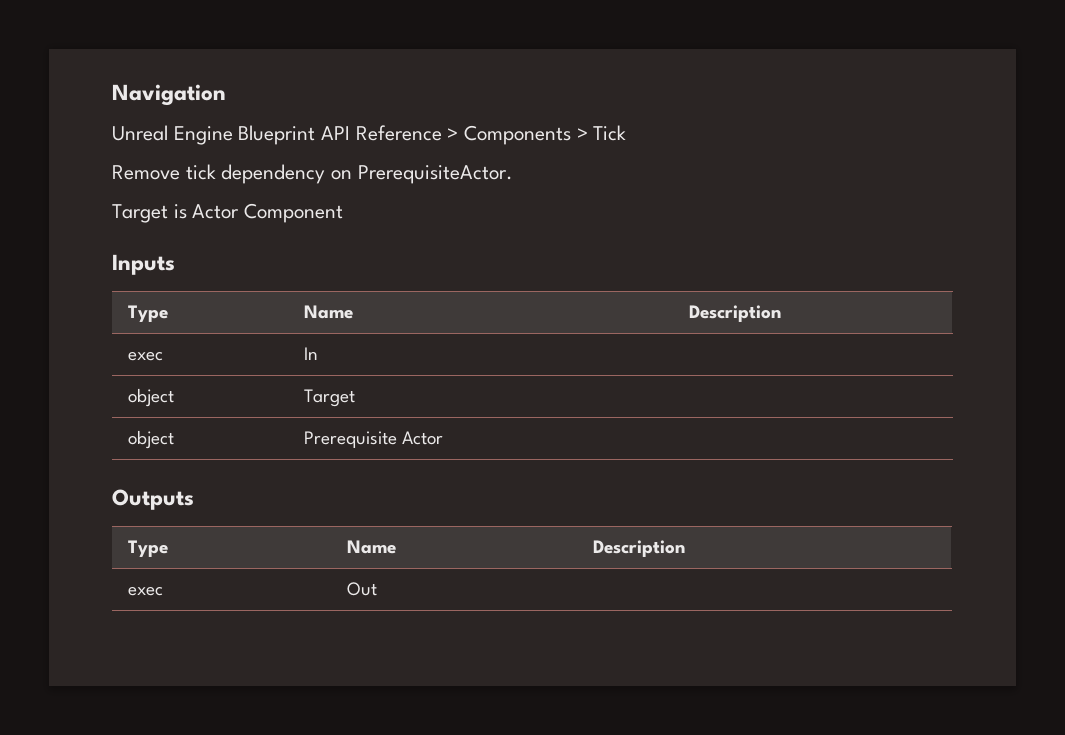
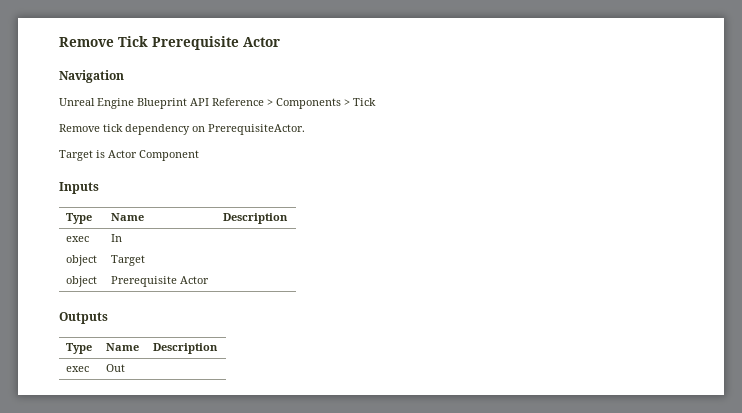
+ Remove Tick Prerequisite Actor

